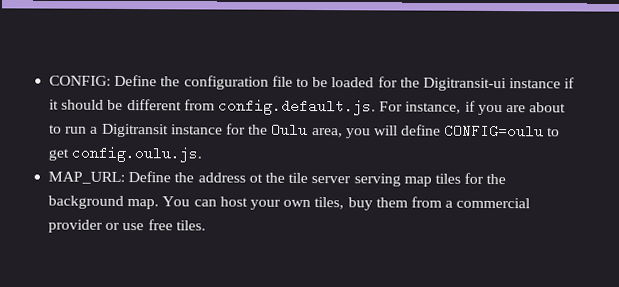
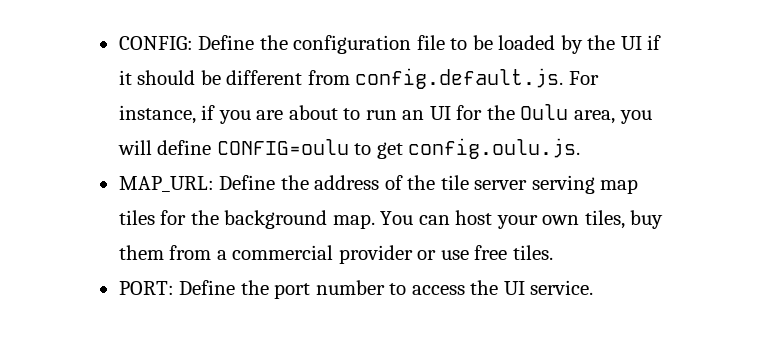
- CONFIG: Define the configuration file to be loaded for the Digitransit-ui instance if it should be different from config.default.js. For instance, if you are about to run a Digitransit instance for the Oulu area, you will define CONFIG=oulu to get config.oulu.js.
+ CONFIG: Define the configuration file to be loaded by the UI if it should be different from config.default.js. For instance, if you are about to run an UI for the Oulu area, you will define CONFIG=oulu to get config.oulu.js.
- MAP_URL: Define the address ot the tile server serving map tiles for the background map.
+ MAP_URL: Define the address of the tile server serving map tiles for the background map.
+ PORT: Define the port number to access the UI service.

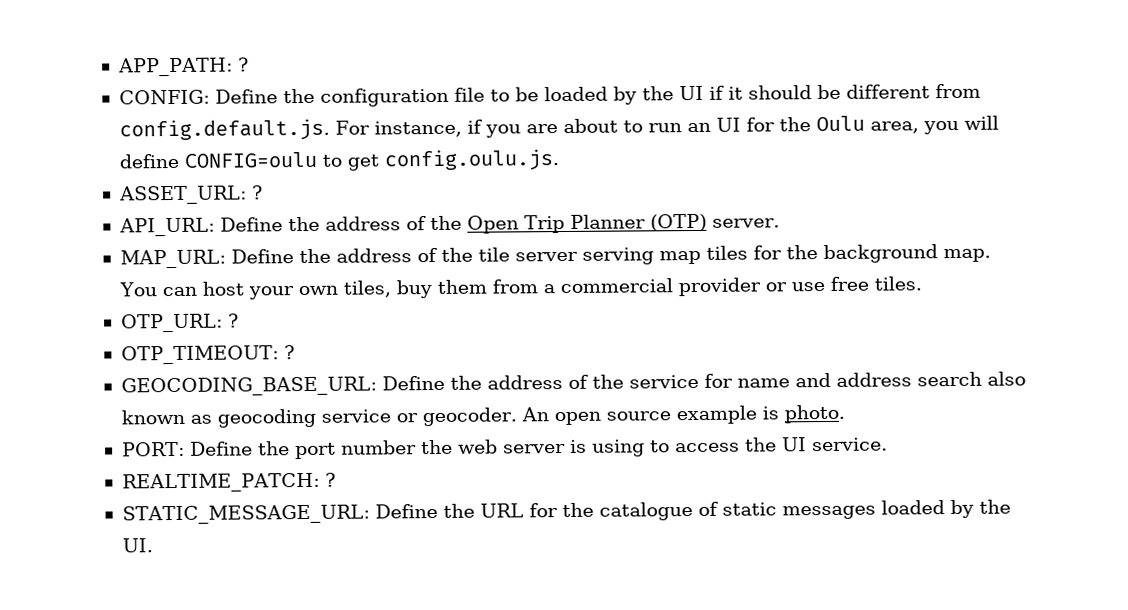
+ APP_PATH: ?
+ ASSET_URL: ?
+ API_URL: Define the address of the Open Trip Planner (OTP) server.
+ OTP_URL: ?
+ OTP_TIMEOUT: ?
+ GEOCODING_BASE_URL: Define the address of the service for name and address search also known as geocoding service or geocoder. An open source example is photo.
- PORT: Define the port number to access the UI service.
+ PORT: Define the port number the web server is using to access the UI service.
+ REALTIME_PATCH: ?
+ STATIC_MESSAGE_URL: Define the URL for the catalogue of static messages loaded by the UI.

